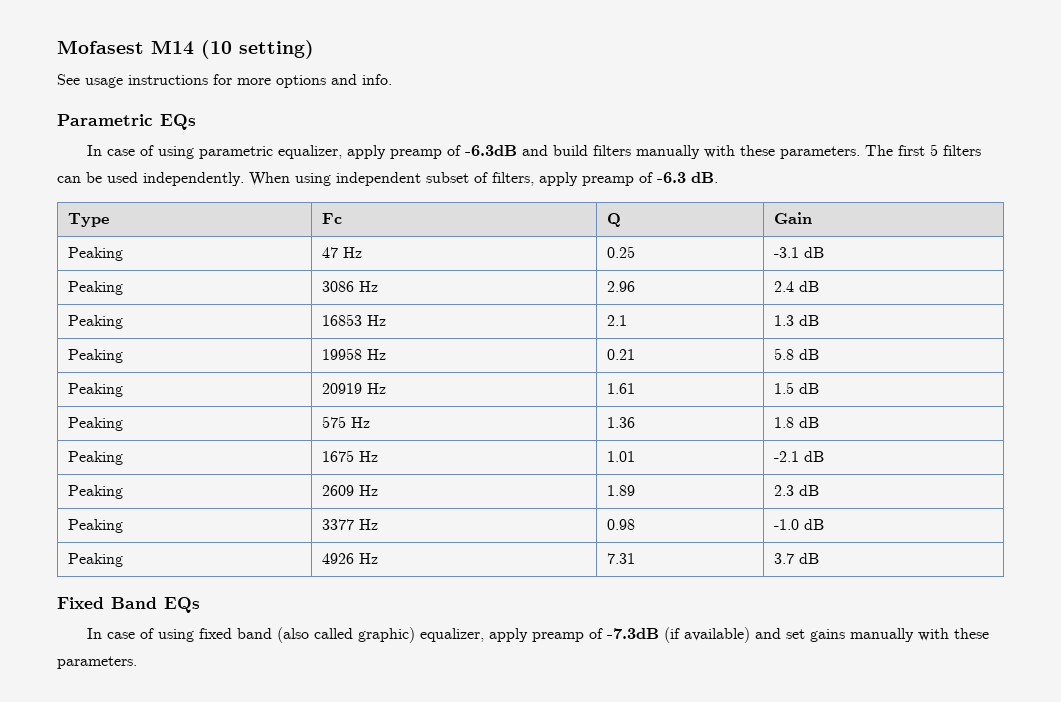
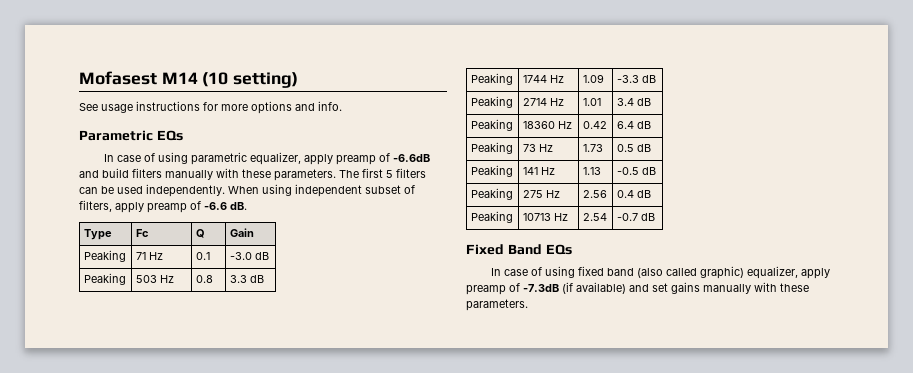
- In case of using parametric equalizer, apply preamp of -6.3dB and build filters manually with these parameters.
+ In case of using parametric equalizer, apply preamp of -6.6dB and build filters manually with these parameters.
- When using independent subset of filters, apply preamp of -6.3 dB.
+ When using independent subset of filters, apply preamp of -6.6 dB.
- Peaking | 47 Hz | 0.25 | -3.1 dB
- Peaking | 3086 Hz | 2.96 | 2.4 dB
- Peaking | 16853 Hz | 2.1 | 1.3 dB
- Peaking | 19958 Hz | 0.21 | 5.8 dB
- Peaking | 20919 Hz | 1.61 | 1.5 dB
- Peaking | 575 Hz | 1.36 | 1.8 dB
- Peaking | 1675 Hz | 1.01 | -2.1 dB
- Peaking | 2609 Hz | 1.89 | 2.3 dB
- Peaking | 3377 Hz | 0.98 | -1.0 dB
- Peaking | 4926 Hz | 7.31 | 3.7 dB
+ Peaking | 71 Hz | 0.1 | -3.0 dB
+ Peaking | 503 Hz | 0.8 | 3.3 dB
+ Peaking | 1744 Hz | 1.09 | -3.3 dB
+ Peaking | 2714 Hz | 1.01 | 3.4 dB
+ Peaking | 18360 Hz | 0.42 | 6.4 dB
+ Peaking | 73 Hz | 1.73 | 0.5 dB
+ Peaking | 141 Hz | 1.13 | -0.5 dB
+ Peaking | 275 Hz | 2.56 | 0.4 dB
+ Peaking | 10713 Hz | 2.54 | -0.7 dB

